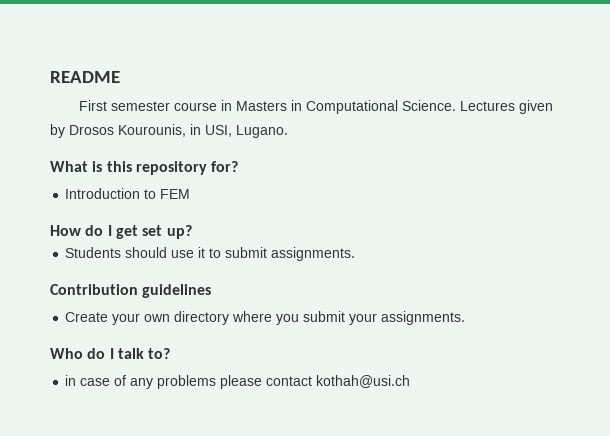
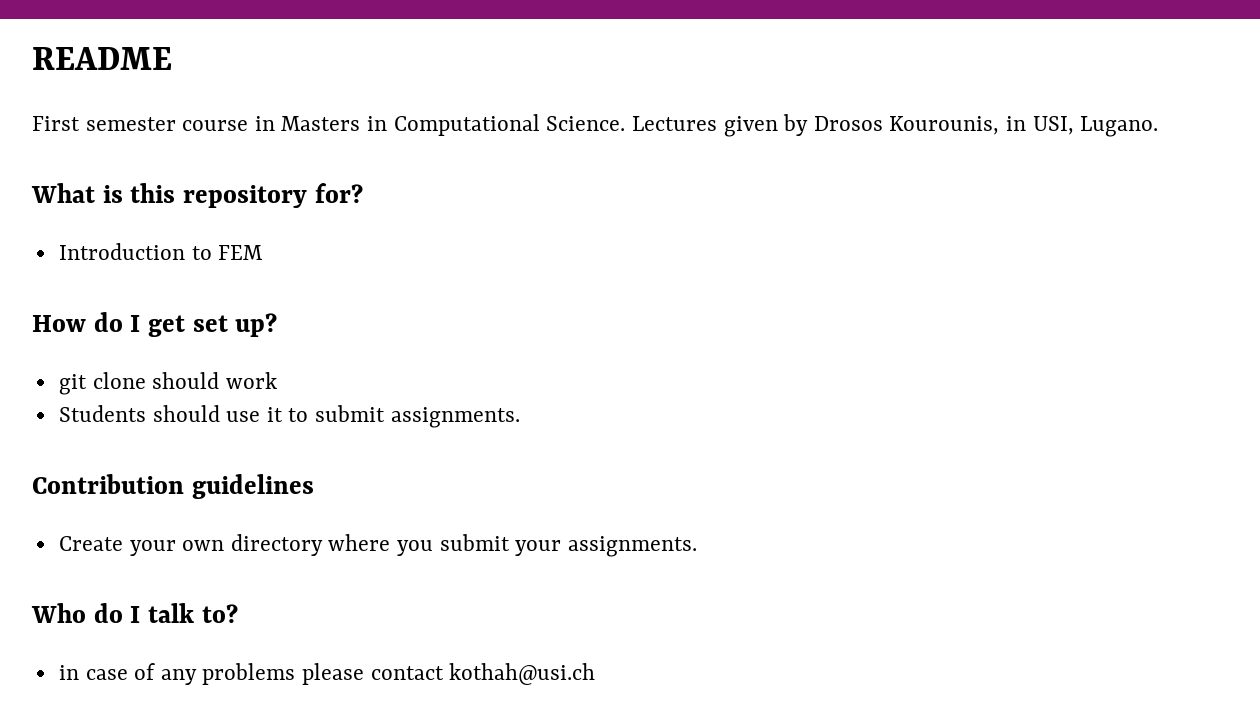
+ git clone should work

